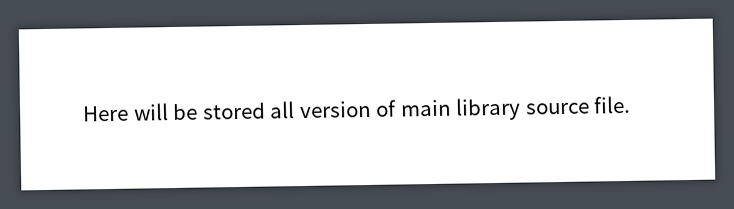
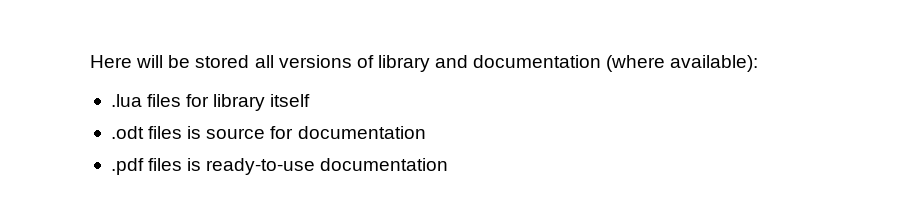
- Here will be stored all version of main library source file.
+ Here will be stored all versions of library and documentation (where available):
+ .lua files for library itself
+ .odt files is source for documentation
+ .pdf files is ready-to-use documentation

